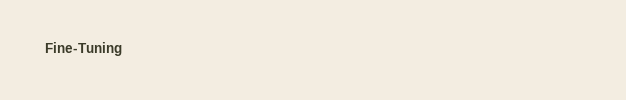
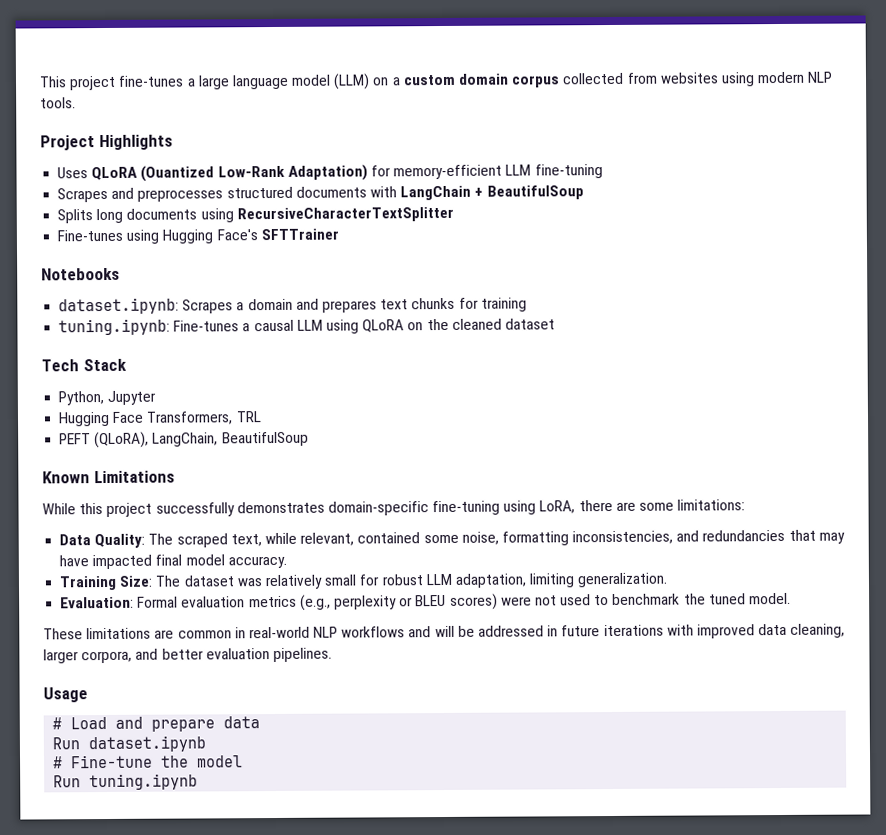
- Fine-Tuning
+ This project fine-tunes a large language model (LLM) on a custom domain corpus collected from websites using modern NLP tools.
+ Project Highlights
+ Uses QLoRA (Ouantized Low-Rank Adaptation) for memory-efficient LLM fine-tuning
+ Scrapes and preprocesses structured documents with LangChain + BeautifulSoup
+ Splits long documents using RecursiveCharacterTextSplitter
+ Fine-tunes using Hugging Face's SFTTrainer
+ Notebooks
+ dataset.ipynb: Scrapes a domain and prepares text chunks for training
+ tuning.ipynb: Fine-tunes a causal LLM using QLoRA on the cleaned dataset
+ Tech Stack
+ Python, Jupyter
+ Hugging Face Transformers, TRL
+ PEFT (QLoRA), LangChain, BeautifulSoup
+ Known Limitations
+ While this project successfully demonstrates domain-specific fine-tuning using LoRA, there are some limitations:
+ Data Quality: The scraped text, while relevant, contained some noise, formatting inconsistencies, and redundancies that may have impacted final model accuracy.
+ Training Size: The dataset was relatively small for robust LLM adaptation, limiting generalization.
+ Evaluation: Formal evaluation metrics (e.g., perplexity or BLEU scores) were not used to benchmark the tuned model.
+ These limitations are common in real-world NLP workflows and will be addressed in future iterations with improved data cleaning, larger corpora, and better evaluation pipelines.
+ Usage
+ # Load and prepare data
+ Run dataset.ipynb
+ # Fine-tune the model
+ Run tuning.ipynb

